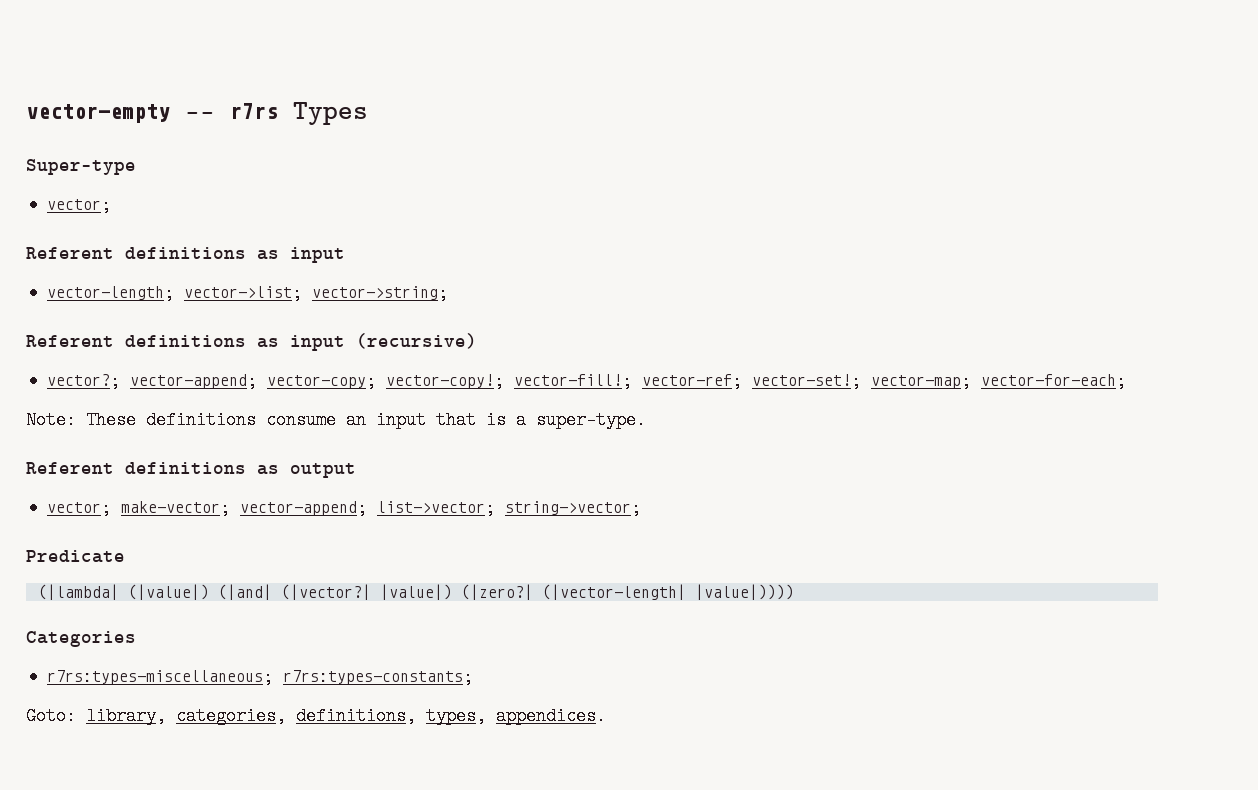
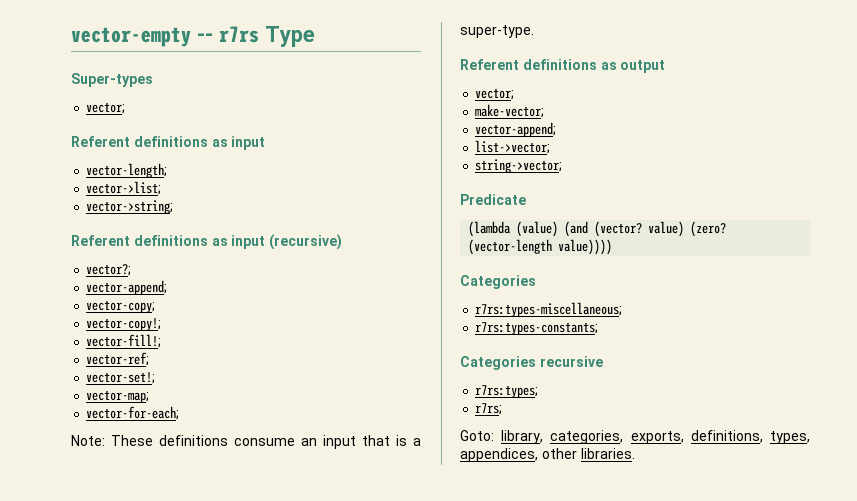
- vector-empty -- r7rs Types
- Super-type
+ vector-empty -- r7rs Type
+ Super-types
- vector-length; vector->list; vector->string;
+ vector-length;
+ vector->list;
+ vector->string;
- vector?; vector-append; vector-copy; vector-copy!; vector-fill!; vector-ref; vector-set!; vector-map; vector-for-each;
+ vector?;
+ vector-append;
+ vector-copy;
+ vector-copy!;
+ vector-fill!;
+ vector-ref;
+ vector-set!;
+ vector-map;
+ vector-for-each;
  Referent definitions as output
- vector; make-vector; vector-append; list->vector; string->vector;
+ vector;
+ make-vector;
+ vector-append;
+ list->vector;
+ string->vector;
- (|lambda| (|value|) (|and| (|vector?| |value|) (|zero?| (|vector-length| |value|))))
+ (lambda (value) (and (vector? value) (zero? (vector-length value))))
- r7rs:types-miscellaneous; r7rs:types-constants;
+ r7rs:types-miscellaneous;
+ r7rs:types-constants;
+ Categories recursive
+ r7rs:types;
+ r7rs;
- Goto: library, categories, definitions, types, appendices.
+ Goto: library, categories, exports, definitions, types, appendices, other libraries.

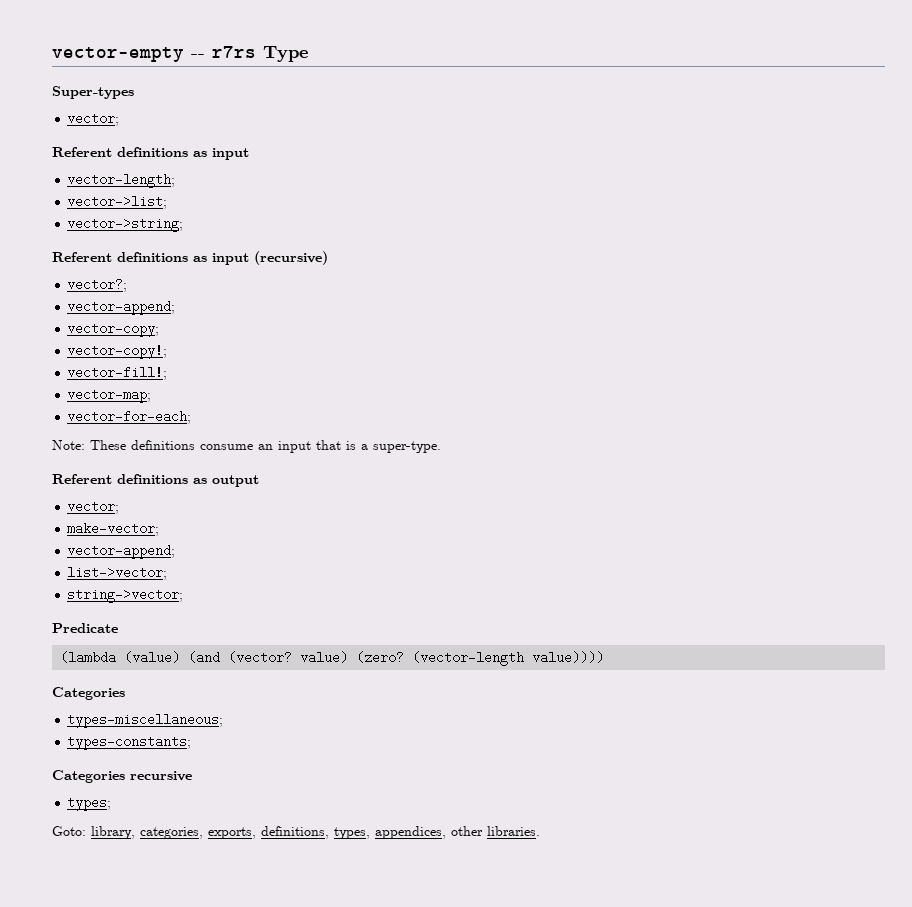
- vector-ref;
- vector-set!;
- r7rs:types-miscellaneous;
- r7rs:types-constants;
+ types-miscellaneous;
+ types-constants;
- r7rs:types;
- r7rs;
+ types;

